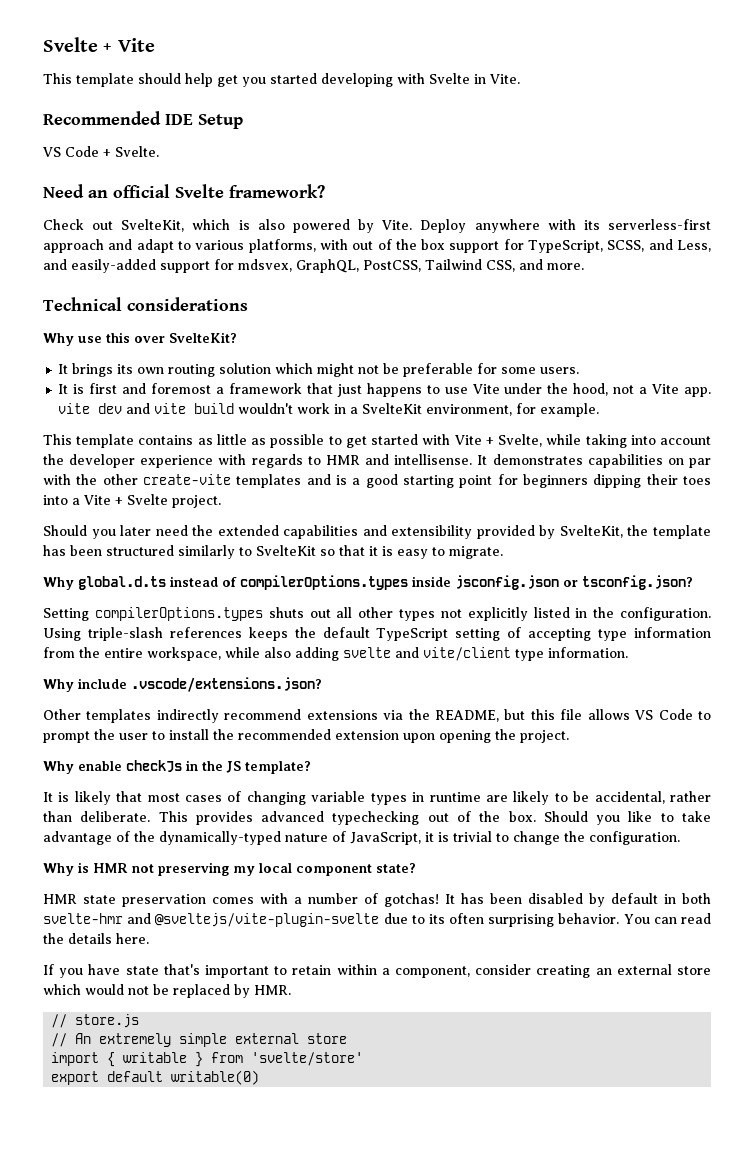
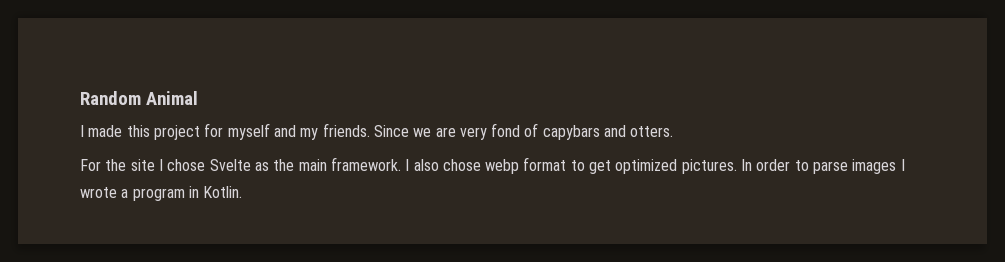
- Svelte + Vite
- This template should help get you started developing with Svelte in Vite.
- Recommended IDE Setup
- VS Code + Svelte.
- Need an official Svelte framework?
- Check out SvelteKit, which is also powered by Vite. Deploy anywhere with its serverless-first approach and adapt to various platforms, with out of the box support for TypeScript, SCSS, and Less, and easily-added support for mdsvex, GraphQL, PostCSS, Tailwind CSS, and more.
- Technical considerations
- Why use this over SvelteKit?
- It brings its own routing solution which might not be preferable for some users.
- It is first and foremost a framework that just happens to use Vite under the hood, not a Vite app. vite dev and vite build wouldn't work in a SvelteKit environment, for example.
- This template contains as little as possible to get started with Vite + Svelte, while taking into account the developer experience with regards to HMR and intellisense. It demonstrates capabilities on par with the other create-vite templates and is a good starting point for beginners dipping their toes into a Vite + Svelte project.
- Should you later need the extended capabilities and extensibility provided by SvelteKit, the template has been structured similarly to SvelteKit so that it is easy to migrate.
- Why global.d.ts instead of compilerOptions.types inside jsconfig.json or tsconfig.json?
- Setting compilerOptions.types shuts out all other types not explicitly listed in the configuration. Using triple-slash references keeps the default TypeScript setting of accepting type information from the entire workspace, while also adding svelte and vite/client type information.
- Why include .vscode/extensions.json?
- Other templates indirectly recommend extensions via the README, but this file allows VS Code to prompt the user to install the recommended extension upon opening the project.
- Why enable checkJs in the JS template?
- It is likely that most cases of changing variable types in runtime are likely to be accidental, rather than deliberate. This provides advanced typechecking out of the box. Should you like to take advantage of the dynamically-typed nature of JavaScript, it is trivial to change the configuration.
- Why is HMR not preserving my local component state?
- HMR state preservation comes with a number of gotchas! It has been disabled by default in both svelte-hmr and @sveltejs/vite-plugin-svelte due to its often surprising behavior. You can read the details here.
- If you have state that's important to retain within a component, consider creating an external store which would not be replaced by HMR.
- // store.js
- // An extremely simple external store
- import { writable } from 'svelte/store'
- export default writable(0)
+ Random Animal
+ I made this project for myself and my friends. Since we are very fond of capybars and otters.
+ For the site I chose Svelte as the main framework. I also chose webp format to get optimized pictures. In order to parse images I wrote a program in Kotlin.

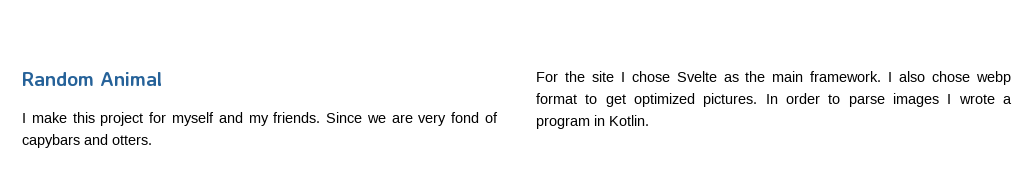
- I made this project for myself and my friends.
+ I make this project for myself and my friends.

